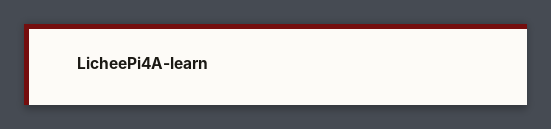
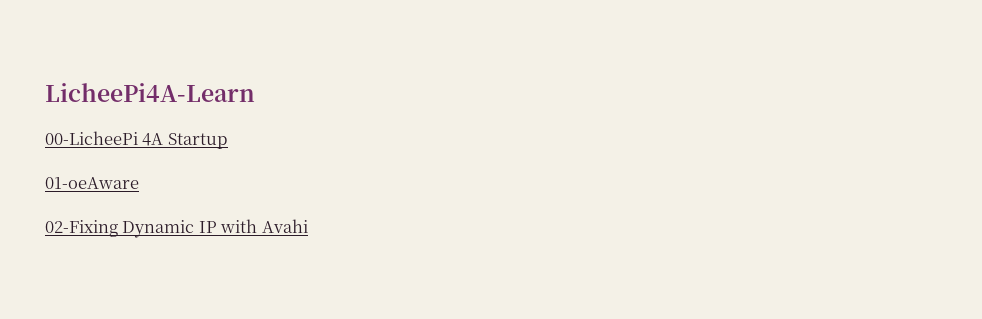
- LicheePi4A-learn
+ LicheePi4A-Learn
+ 00-LicheePi 4A Startup
+ 01-oeAware
+ 02-Fixing Dynamic IP with Avahi

